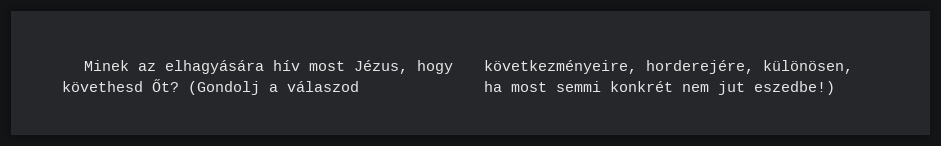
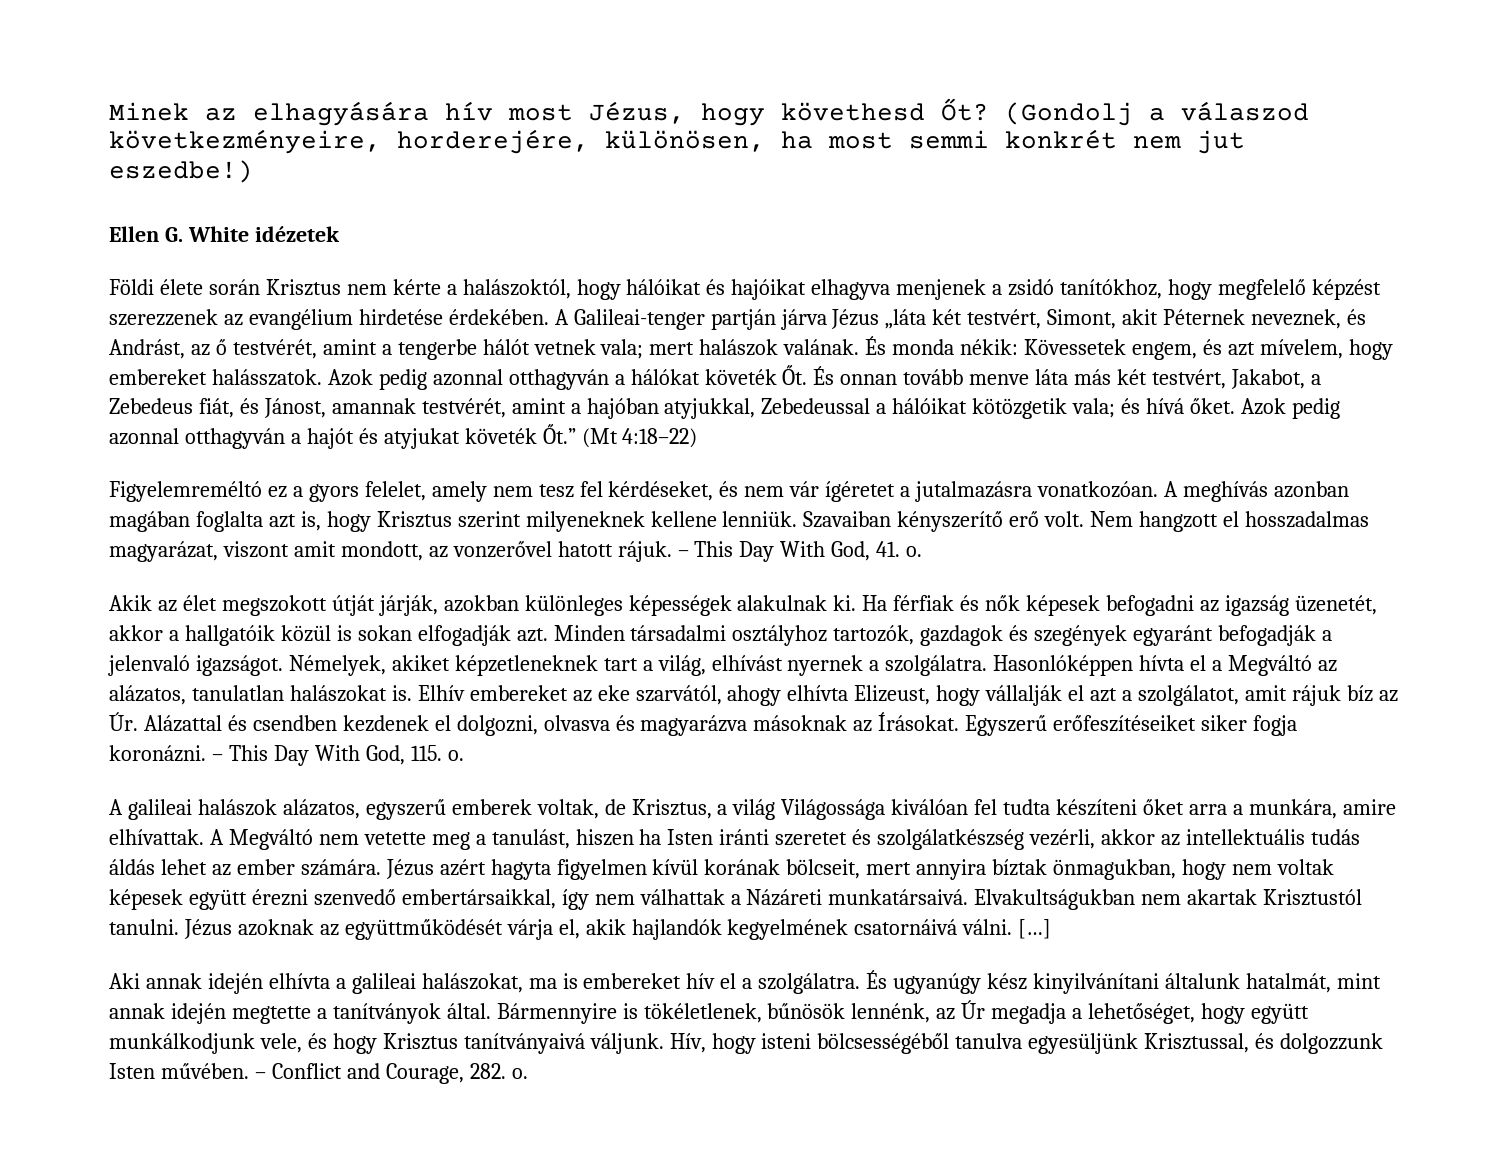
+ Ellen G. White idézetek
+ Földi élete során Krisztus nem kérte a halászoktól, hogy hálóikat és hajóikat elhagyva menjenek a zsidó tanítókhoz, hogy megfelelő képzést szerezzenek az evangélium hirdetése érdekében. A Galileai-tenger partján járva Jézus „láta két testvért, Simont, akit Péternek neveznek, és Andrást, az ő testvérét, amint a tengerbe hálót vetnek vala; mert halászok valának. És monda nékik: Kövessetek engem, és azt mívelem, hogy embereket halásszatok. Azok pedig azonnal otthagyván a hálókat követék Őt. És onnan tovább menve láta más két testvért, Jakabot, a Zebedeus fiát, és Jánost, amannak testvérét, amint a hajóban atyjukkal, Zebedeussal a hálóikat kötözgetik vala; és hívá őket. Azok pedig azonnal otthagyván a hajót és atyjukat követék Őt.” (Mt 4:18–22)
+ Figyelemreméltó ez a gyors felelet, amely nem tesz fel kérdéseket, és nem vár ígéretet a jutalmazásra vonatkozóan. A meghívás azonban magában foglalta azt is, hogy Krisztus szerint milyeneknek kellene lenniük. Szavaiban kényszerítő erő volt. Nem hangzott el hosszadalmas magyarázat, viszont amit mondott, az vonzerővel hatott rájuk. – This Day With God, 41. o.
+ Akik az élet megszokott útját járják, azokban különleges képességek alakulnak ki. Ha férfiak és nők képesek befogadni az igazság üzenetét, akkor a hallgatóik közül is sokan elfogadják azt. Minden társadalmi osztályhoz tartozók, gazdagok és szegények egyaránt befogadják a jelenvaló igazságot. Némelyek, akiket képzetleneknek tart a világ, elhívást nyernek a szolgálatra. Hasonlóképpen hívta el a Megváltó az alázatos, tanulatlan halászokat is. Elhív embereket az eke szarvától, ahogy elhívta Elizeust, hogy vállalják el azt a szolgálatot, amit rájuk bíz az Úr. Alázattal és csendben kezdenek el dolgozni, olvasva és magyarázva másoknak az Írásokat. Egyszerű erőfeszítéseiket siker fogja koronázni. – This Day With God, 115. o.
+ A galileai halászok alázatos, egyszerű emberek voltak, de Krisztus, a világ Világossága kiválóan fel tudta készíteni őket arra a munkára, amire elhívattak. A Megváltó nem vetette meg a tanulást, hiszen ha Isten iránti szeretet és szolgálatkészség vezérli, akkor az intellektuális tudás áldás lehet az ember számára. Jézus azért hagyta figyelmen kívül korának bölcseit, mert annyira bíztak önmagukban, hogy nem voltak képesek együtt érezni szenvedő embertársaikkal, így nem válhattak a Názáreti munkatársaivá. Elvakultságukban nem akartak Krisztustól tanulni. Jézus azoknak az együttműködését várja el, akik hajlandók kegyelmének csatornáivá válni. […]
+ Aki annak idején elhívta a galileai halászokat, ma is embereket hív el a szolgálatra. És ugyanúgy kész kinyilvánítani általunk hatalmát, mint annak idején megtette a tanítványok által. Bármennyire is tökéletlenek, bűnösök lennénk, az Úr megadja a lehetőséget, hogy együtt munkálkodjunk vele, és hogy Krisztus tanítványaivá váljunk. Hív, hogy isteni bölcsességéből tanulva egyesüljünk Krisztussal, és dolgozzunk Isten művében. – Conflict and Courage, 282. o.

